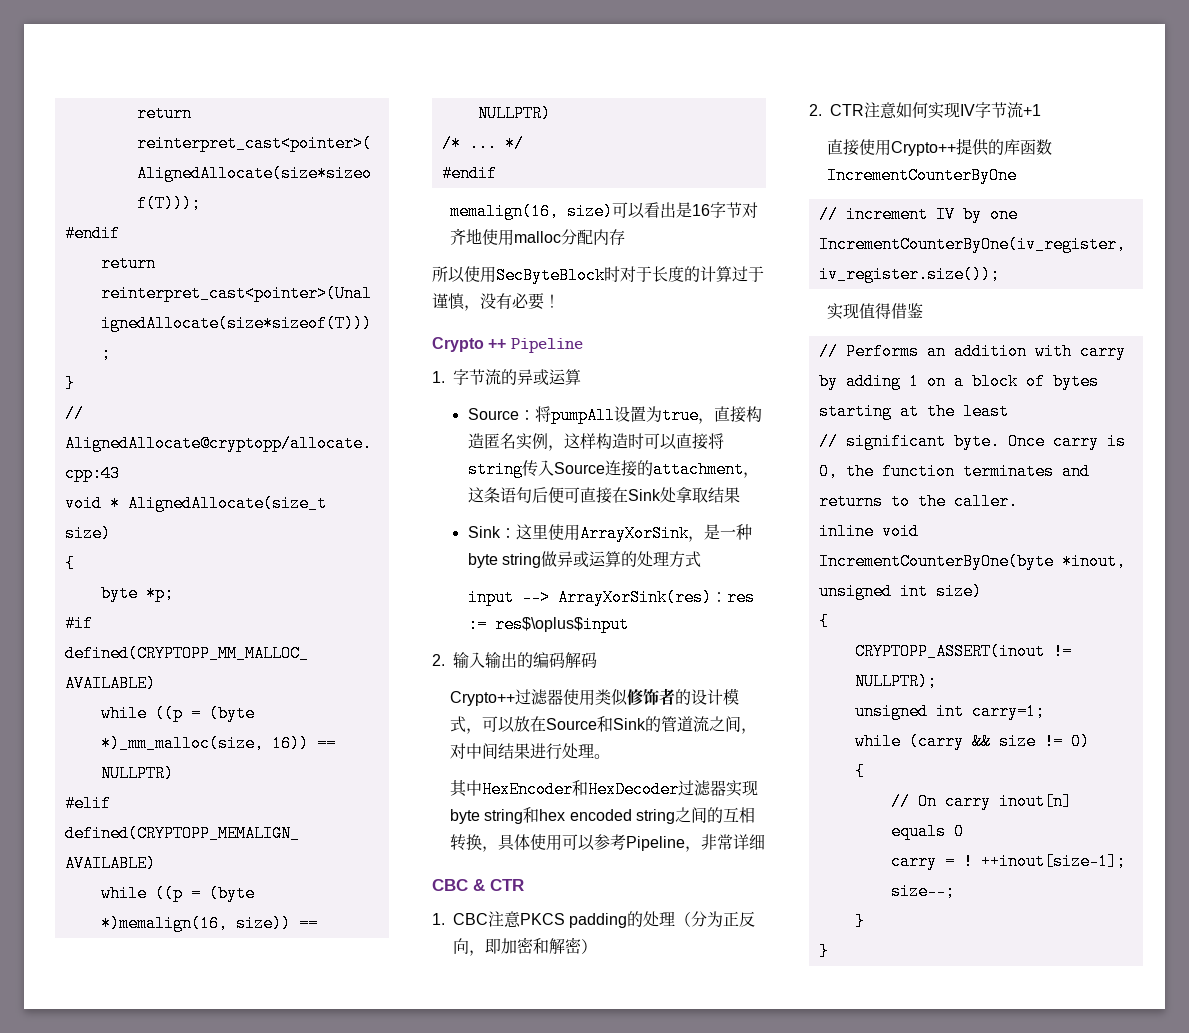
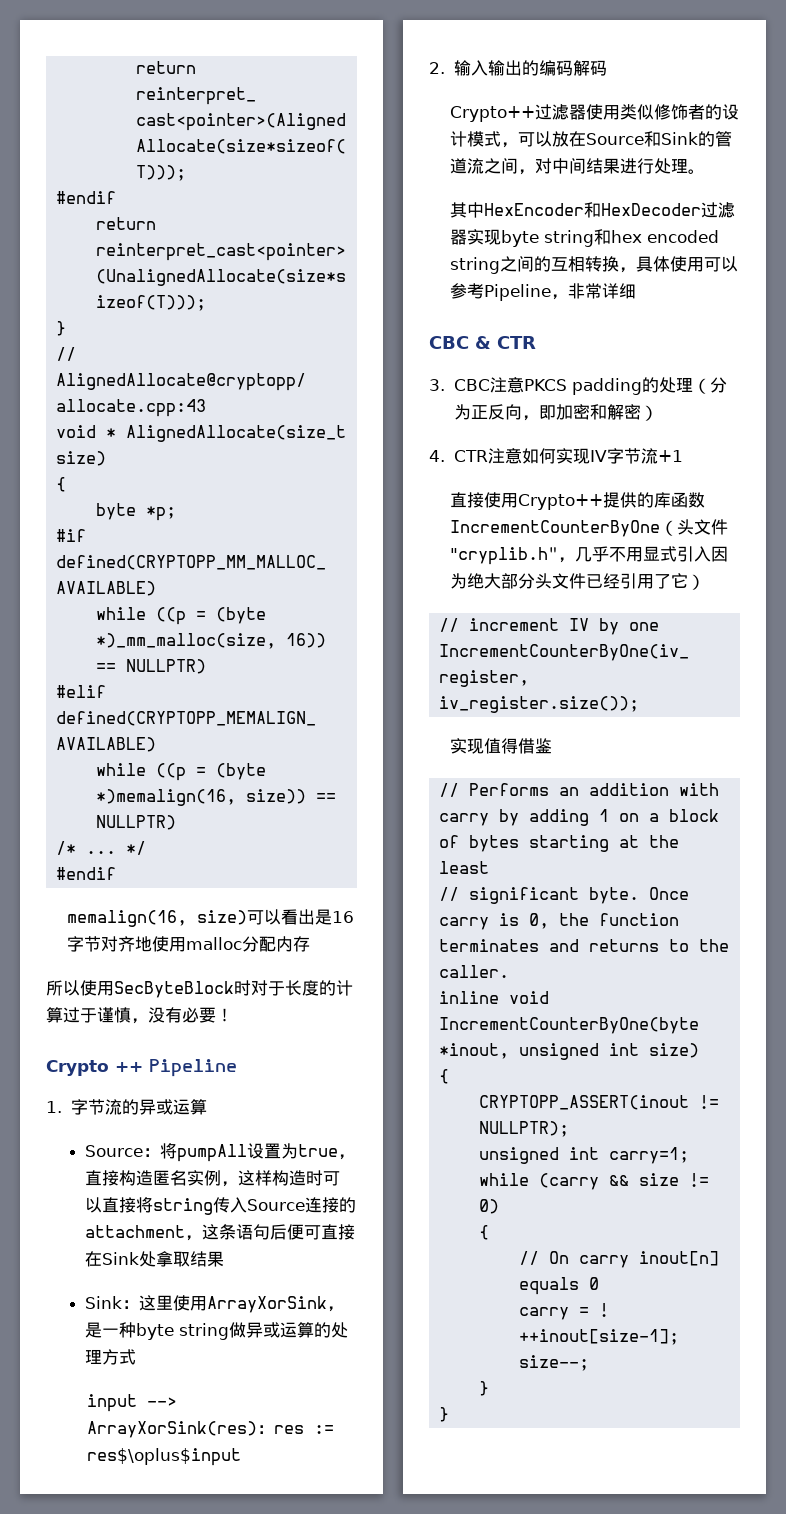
- 1. CBC注意PKCS padding的处理（分为正反向，即加密和解密）
+ 3. CBC注意PKCS padding的处理（分为正反向，即加密和解密）
- 2. CTR注意如何实现IV字节流+1
+ 4. CTR注意如何实现IV字节流+1
- 直接使用Crypto++提供的库函数IncrementCounterByOne
+ 直接使用Crypto++提供的库函数IncrementCounterByOne（头文件"cryplib.h"，几乎不用显式引入因为绝大部分头文件已经引用了它）

